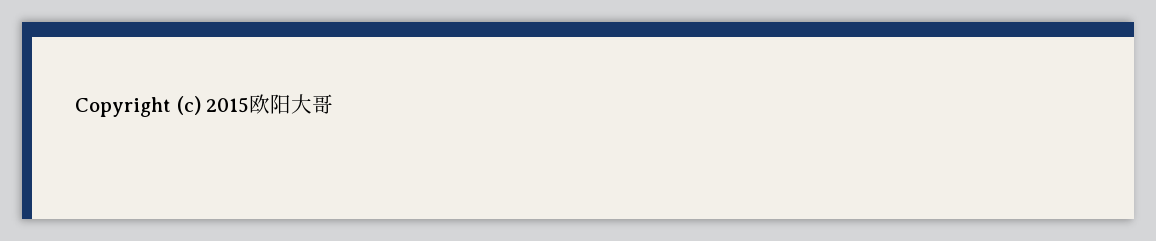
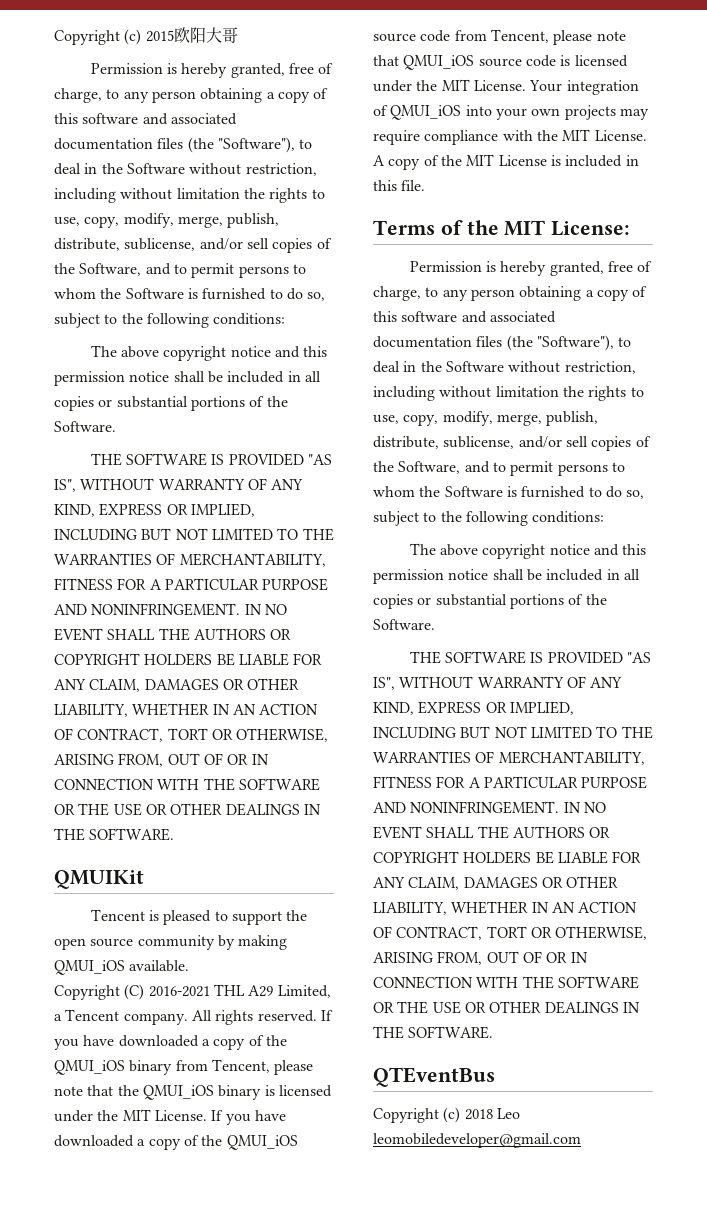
  Copyright (c) 2015欧阳大哥
+ Permission is hereby granted, free of charge, to any person obtaining a copy of this software and associated documentation files (the "Software"), to deal in the Software without restriction, including without limitation the rights to use, copy, modify, merge, publish, distribute, sublicense, and/or sell copies of the Software, and to permit persons to whom the Software is furnished to do so, subject to the following conditions:
+ The above copyright notice and this permission notice shall be included in all copies or substantial portions of the Software.
+ THE SOFTWARE IS PROVIDED "AS IS", WITHOUT WARRANTY OF ANY KIND, EXPRESS OR IMPLIED, INCLUDING BUT NOT LIMITED TO THE WARRANTIES OF MERCHANTABILITY, FITNESS FOR A PARTICULAR PURPOSE AND NONINFRINGEMENT. IN NO EVENT SHALL THE AUTHORS OR COPYRIGHT HOLDERS BE LIABLE FOR ANY CLAIM, DAMAGES OR OTHER LIABILITY, WHETHER IN AN ACTION OF CONTRACT, TORT OR OTHERWISE, ARISING FROM, OUT OF OR IN CONNECTION WITH THE SOFTWARE OR THE USE OR OTHER DEALINGS IN THE SOFTWARE.
+ QMUIKit
+ Tencent is pleased to support the open source community by making QMUI_iOS available.
+ Copyright (C) 2016-2021 THL A29 Limited, a Tencent company. All rights reserved. If you have downloaded a copy of the QMUI_iOS binary from Tencent, please note that the QMUI_iOS binary is licensed under the MIT License. If you have downloaded a copy of the QMUI_iOS source code from Tencent, please note that QMUI_iOS source code is licensed under the MIT License. Your integration of QMUI_iOS into your own projects may require compliance with the MIT License. A copy of the MIT License is included in this file.
+ Terms of the MIT License:
+ Permission is hereby granted, free of charge, to any person obtaining a copy of this software and associated documentation files (the "Software"), to deal in the Software without restriction, including without limitation the rights to use, copy, modify, merge, publish, distribute, sublicense, and/or sell copies of the Software, and to permit persons to whom the Software is furnished to do so, subject to the following conditions:
+ The above copyright notice and this permission notice shall be included in all copies or substantial portions of the Software.
+ THE SOFTWARE IS PROVIDED "AS IS", WITHOUT WARRANTY OF ANY KIND, EXPRESS OR IMPLIED, INCLUDING BUT NOT LIMITED TO THE WARRANTIES OF MERCHANTABILITY, FITNESS FOR A PARTICULAR PURPOSE AND NONINFRINGEMENT. IN NO EVENT SHALL THE AUTHORS OR COPYRIGHT HOLDERS BE LIABLE FOR ANY CLAIM, DAMAGES OR OTHER LIABILITY, WHETHER IN AN ACTION OF CONTRACT, TORT OR OTHERWISE, ARISING FROM, OUT OF OR IN CONNECTION WITH THE SOFTWARE OR THE USE OR OTHER DEALINGS IN THE SOFTWARE.
+ QTEventBus
+ Copyright (c) 2018 Leo leomobiledeveloper@gmail.com

